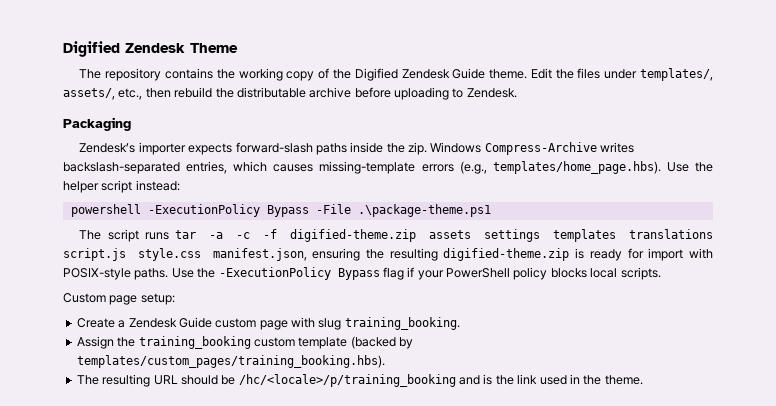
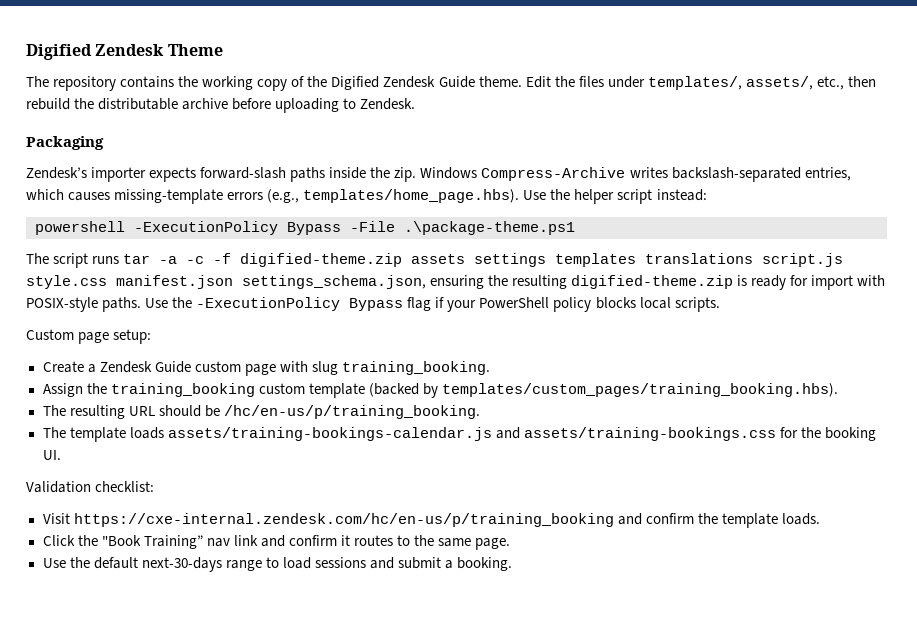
- The script runs tar -a -c -f digified-theme.zip assets settings templates translations script.js style.css manifest.json, ensuring the resulting digified-theme.zip is ready for import with POSIX-style paths.
+ The script runs tar -a -c -f digified-theme.zip assets settings templates translations script.js style.css manifest.json settings_schema.json, ensuring the resulting digified-theme.zip is ready for import with POSIX-style paths.
- The resulting URL should be /hc/<locale>/p/training_booking and is the link used in the theme.
+ The resulting URL should be /hc/en-us/p/training_booking.
+ The template loads assets/training-bookings-calendar.js and assets/training-bookings.css for the booking UI.
+ Validation checklist:
+ Visit https://cxe-internal.zendesk.com/hc/en-us/p/training_booking and confirm the template loads.
+ Click the "Book Training” nav link and confirm it routes to the same page.
+ Use the default next-30-days range to load sessions and submit a booking.

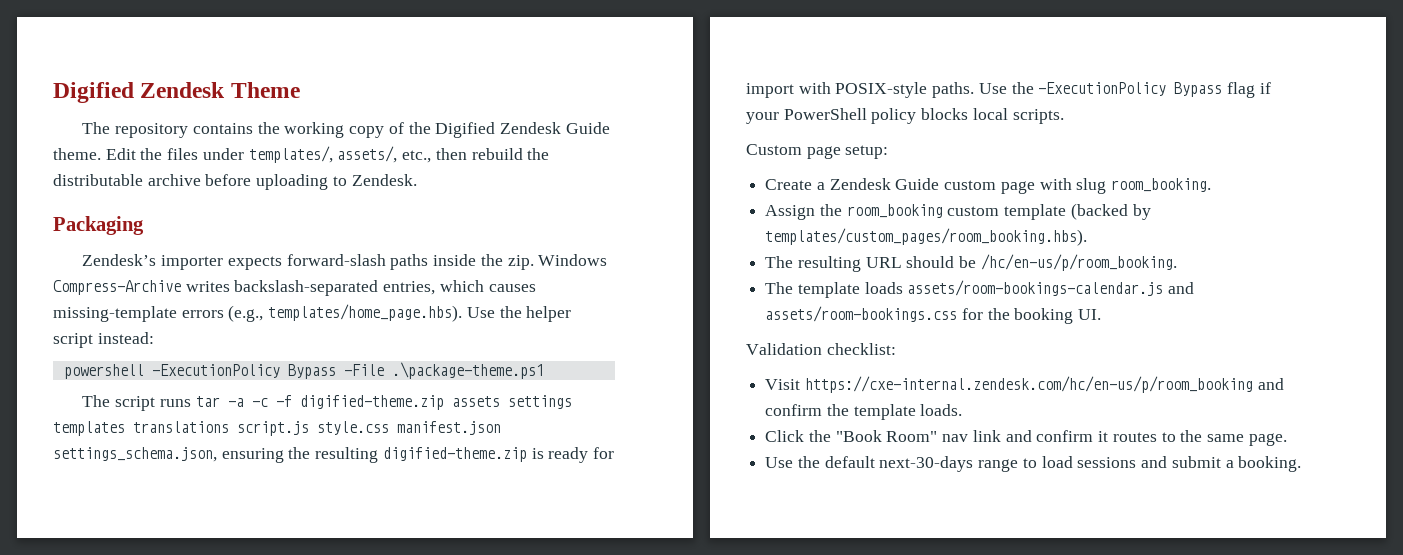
- Create a Zendesk Guide custom page with slug training_booking.
+ Create a Zendesk Guide custom page with slug room_booking.
- Assign the training_booking custom template (backed by templates/custom_pages/training_booking.hbs).
+ Assign the room_booking custom template (backed by templates/custom_pages/room_booking.hbs).
- The resulting URL should be /hc/en-us/p/training_booking.
+ The resulting URL should be /hc/en-us/p/room_booking.
- The template loads assets/training-bookings-calendar.js and assets/training-bookings.css for the booking UI.
+ The template loads assets/room-bookings-calendar.js and assets/room-bookings.css for the booking UI.
- Visit https://cxe-internal.zendesk.com/hc/en-us/p/training_booking and confirm the template loads.
+ Visit https://cxe-internal.zendesk.com/hc/en-us/p/room_booking and confirm the template loads.
- Click the "Book Training” nav link and confirm it routes to the same page.
+ Click the "Book Room" nav link and confirm it routes to the same page.

